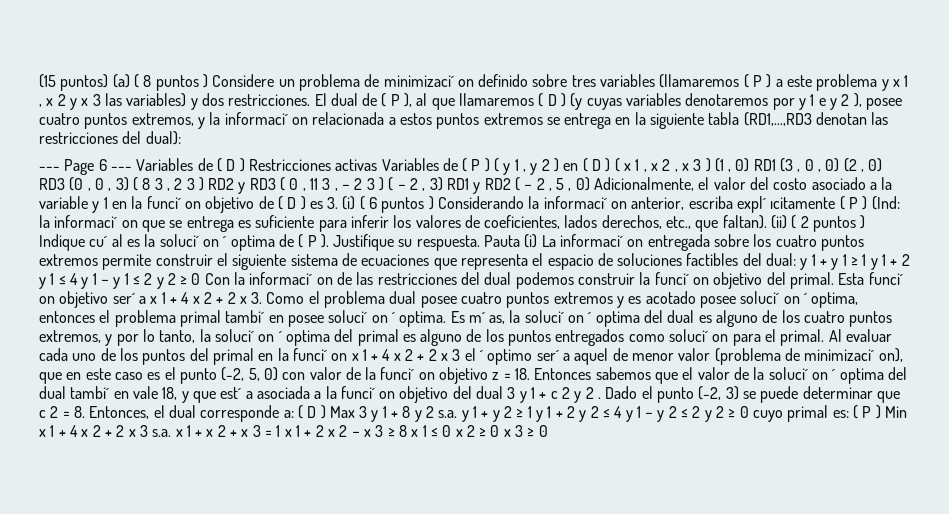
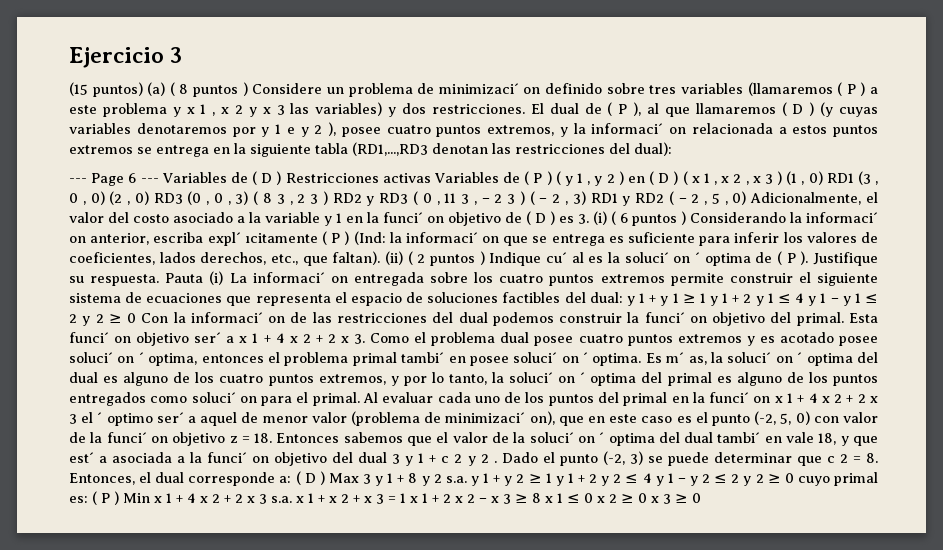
+ Ejercicio 3

